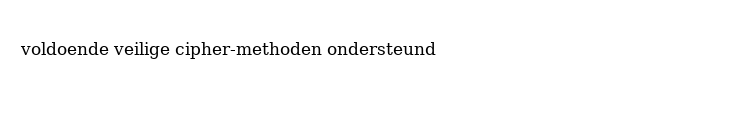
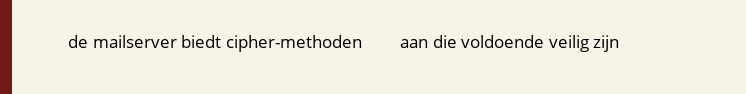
- voldoende veilige cipher-methoden ondersteund
+ de mailserver biedt cipher-methoden aan die voldoende veilig zijn

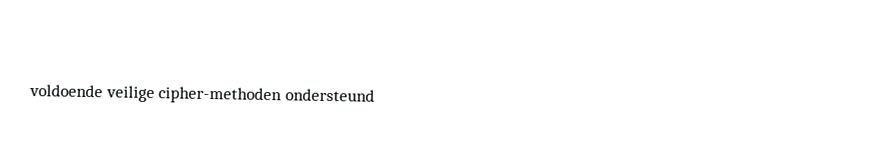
- de mailserver biedt cipher-methoden aan die voldoende veilig zijn
+ voldoende veilige cipher-methoden ondersteund

